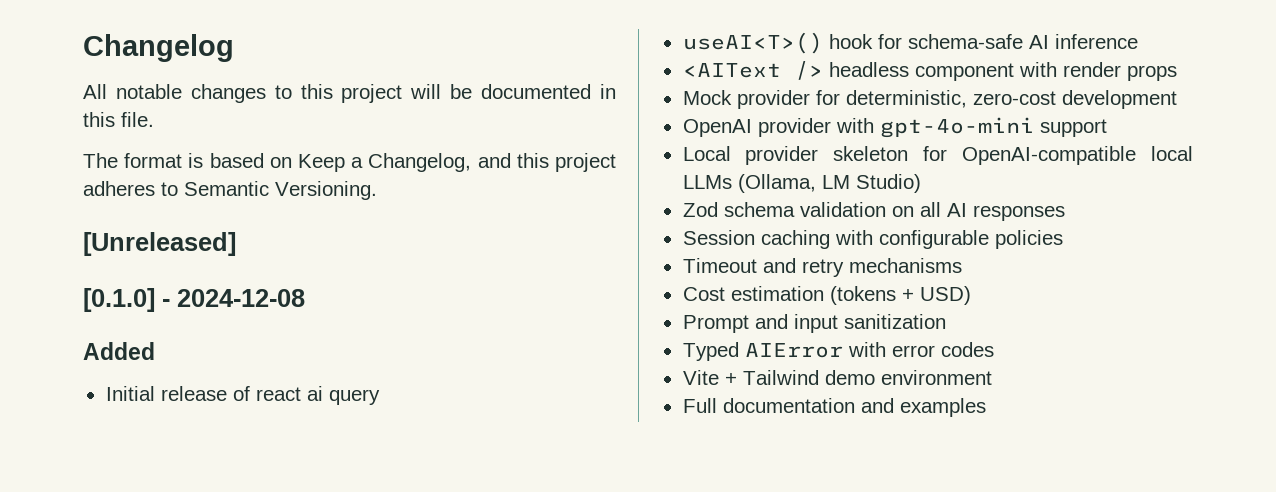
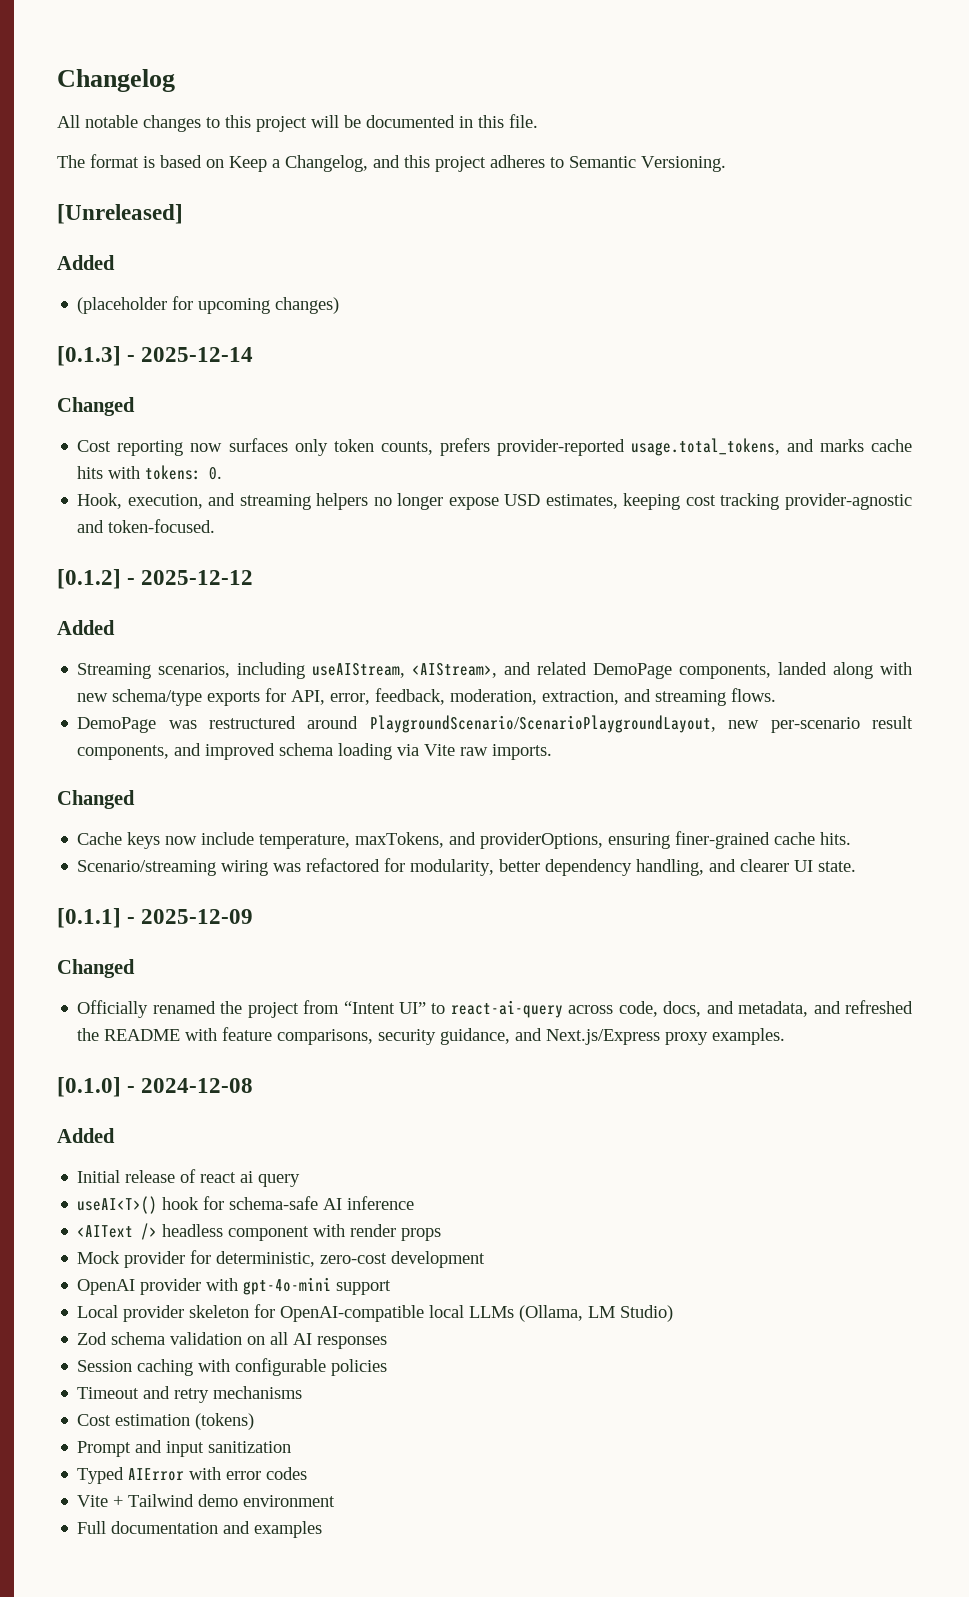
  [Unreleased]
+ Added
+ (placeholder for upcoming changes)
+ [0.1.3] - 2025-12-14
+ Changed
+ Cost reporting now surfaces only token counts, prefers provider-reported usage.total_tokens, and marks cache hits with tokens: 0.
+ Hook, execution, and streaming helpers no longer expose USD estimates, keeping cost tracking provider-agnostic and token-focused.
+ [0.1.2] - 2025-12-12
+ Added
+ Streaming scenarios, including useAIStream, <AIStream>, and related DemoPage components, landed along with new schema/type exports for API, error, feedback, moderation, extraction, and streaming flows.
+ DemoPage was restructured around PlaygroundScenario/ScenarioPlaygroundLayout, new per-scenario result components, and improved schema loading via Vite raw imports.
+ Changed
+ Cache keys now include temperature, maxTokens, and providerOptions, ensuring finer-grained cache hits.
+ Scenario/streaming wiring was refactored for modularity, better dependency handling, and clearer UI state.
+ [0.1.1] - 2025-12-09
+ Changed
+ Officially renamed the project from “Intent UI” to react-ai-query across code, docs, and metadata, and refreshed the README with feature comparisons, security guidance, and Next.js/Express proxy examples.
- Cost estimation (tokens + USD)
+ Cost estimation (tokens)

